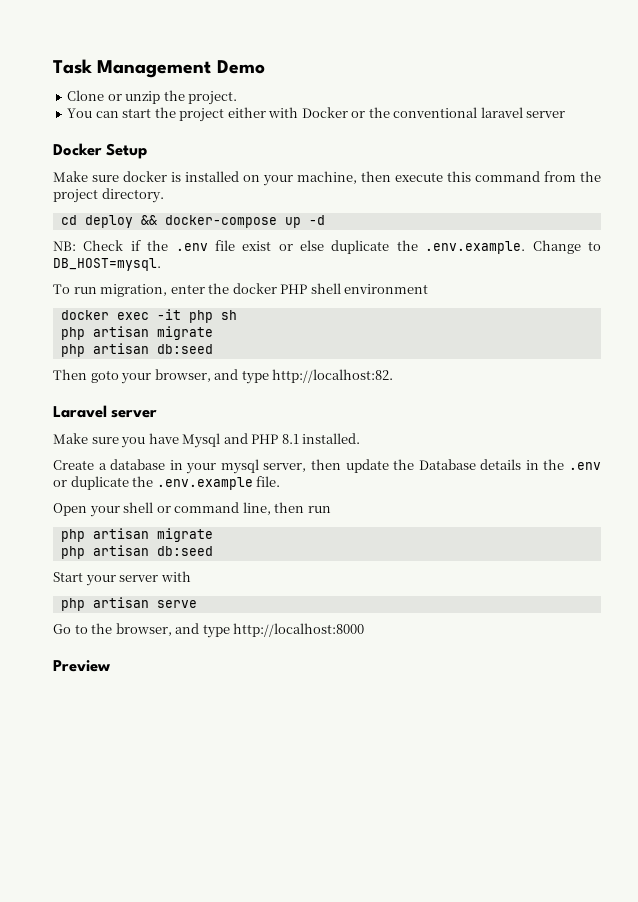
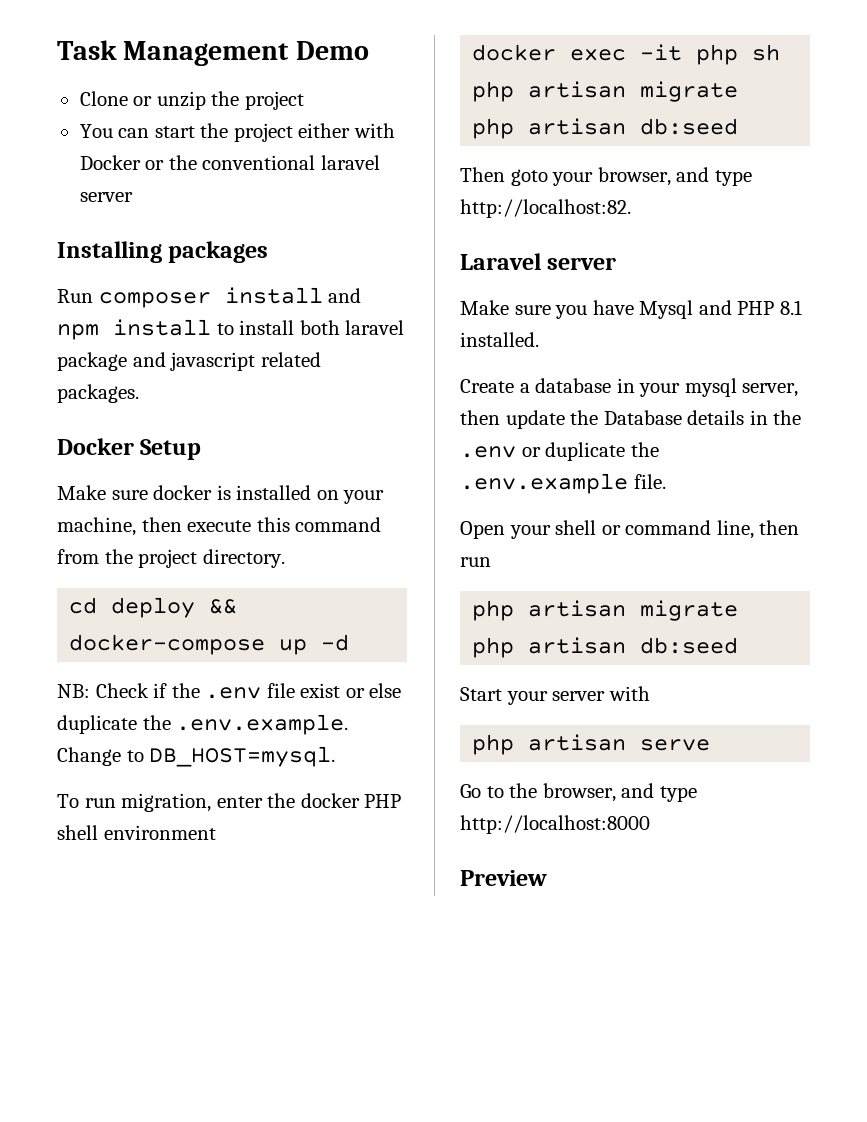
- Clone or unzip the project.
+ Clone or unzip the project
+ Installing packages
+ Run composer install and npm install to install both laravel package and javascript related packages.

